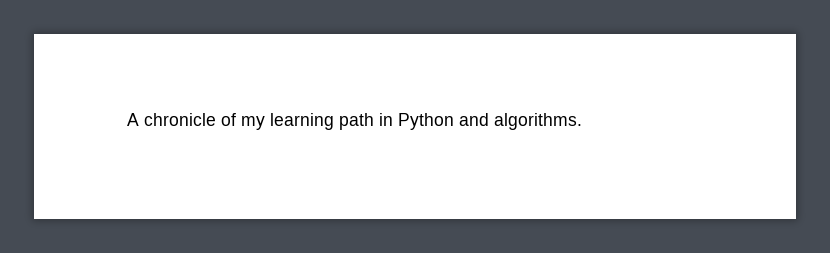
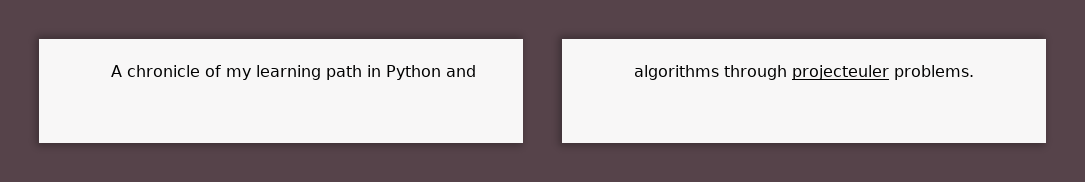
- A chronicle of my learning path in Python and algorithms.
+ A chronicle of my learning path in Python and algorithms through projecteuler problems.

